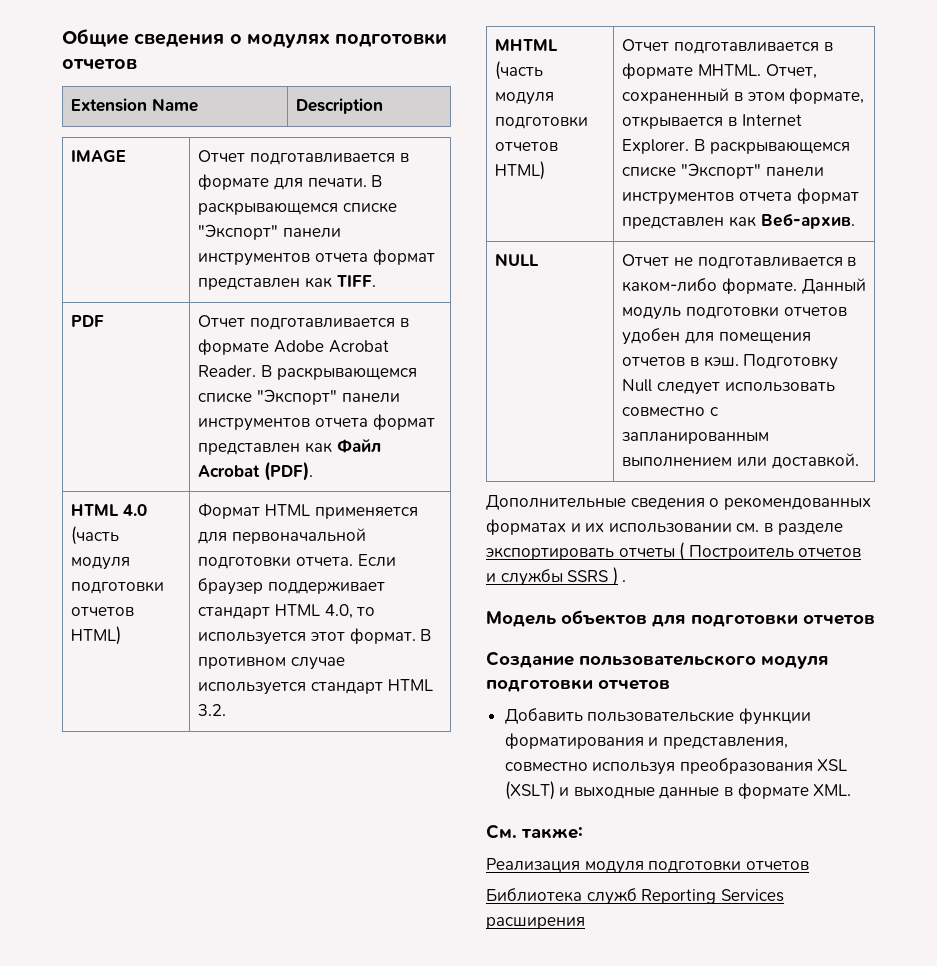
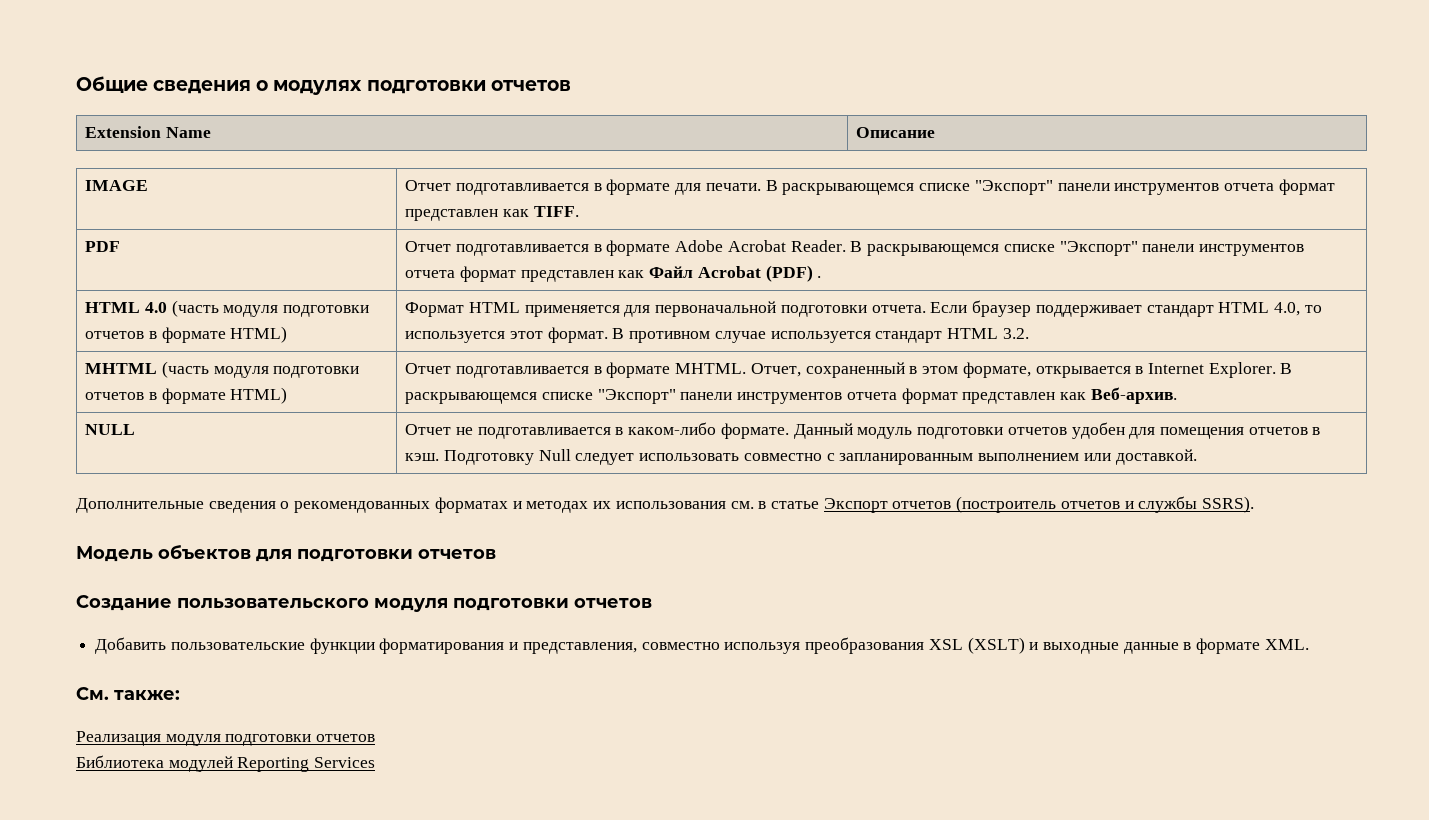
- Extension Name | Description
+ Extension Name | Описание
- PDF | Отчет подготавливается в формате Adobe Acrobat Reader. В раскрывающемся списке "Экспорт" панели инструментов отчета формат представлен как Файл Acrobat (PDF).
+ PDF | Отчет подготавливается в формате Adobe Acrobat Reader. В раскрывающемся списке "Экспорт" панели инструментов отчета формат представлен как Файл Acrobat (PDF) .
- HTML 4.0 (часть модуля подготовки отчетов HTML) | Формат HTML применяется для первоначальной подготовки отчета. Если браузер поддерживает стандарт HTML 4.0, то используется этот формат. В противном случае используется стандарт HTML 3.2.
+ HTML 4.0 (часть модуля подготовки отчетов в формате HTML) | Формат HTML применяется для первоначальной подготовки отчета. Если браузер поддерживает стандарт HTML 4.0, то используется этот формат. В противном случае используется стандарт HTML 3.2.
- MHTML (часть модуля подготовки отчетов HTML) | Отчет подготавливается в формате MHTML. Отчет, сохраненный в этом формате, открывается в Internet Explorer. В раскрывающемся списке "Экспорт" панели инструментов отчета формат представлен как Веб-архив.
+ MHTML (часть модуля подготовки отчетов в формате HTML) | Отчет подготавливается в формате MHTML. Отчет, сохраненный в этом формате, открывается в Internet Explorer. В раскрывающемся списке "Экспорт" панели инструментов отчета формат представлен как Веб-архив.
- Дополнительные сведения о рекомендованных форматах и их использовании см. в разделе экспортировать отчеты ( Построитель отчетов и службы SSRS ) .
+ Дополнительные сведения о рекомендованных форматах и методах их использования см. в статье Экспорт отчетов (построитель отчетов и службы SSRS).
- Библиотека служб Reporting Services расширения
+ Библиотека модулей Reporting Services

